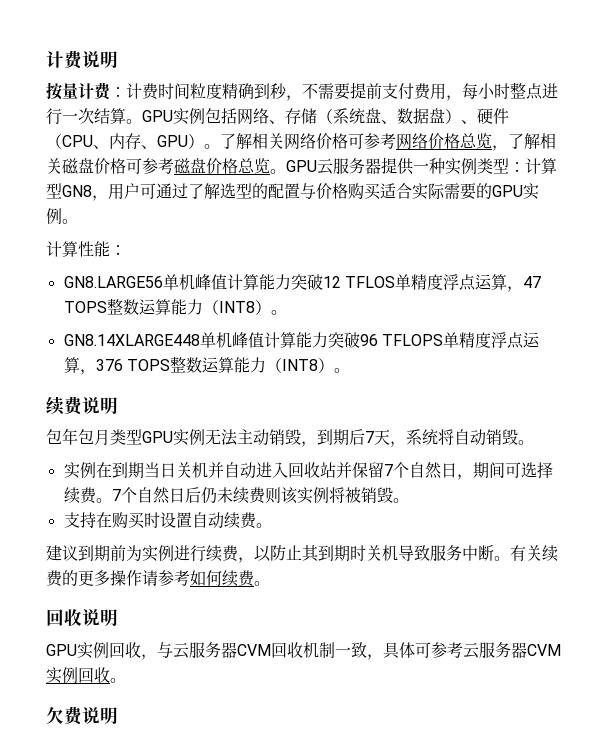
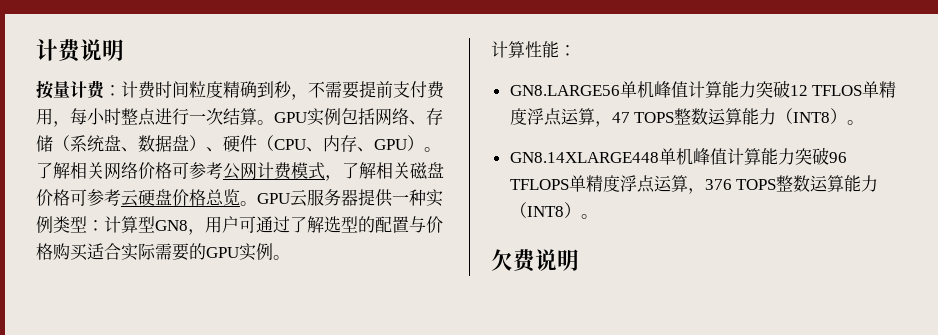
- 了解相关网络价格可参考网络价格总览，了解相关磁盘价格可参考磁盘价格总览。
+ 了解相关网络价格可参考公网计费模式，了解相关磁盘价格可参考云硬盘价格总览。
- 续费说明
- 包年包月类型GPU实例无法主动销毁，到期后7天，系统将自动销毁。
- 实例在到期当日关机并自动进入回收站并保留7个自然日，期间可选择续费。7个自然日后仍未续费则该实例将被销毁。
- 支持在购买时设置自动续费。
- 建议到期前为实例进行续费，以防止其到期时关机导致服务中断。有关续费的更多操作请参考如何续费。
- 回收说明
- GPU实例回收，与云服务器CVM回收机制一致，具体可参考云服务器CVM实例回收。

